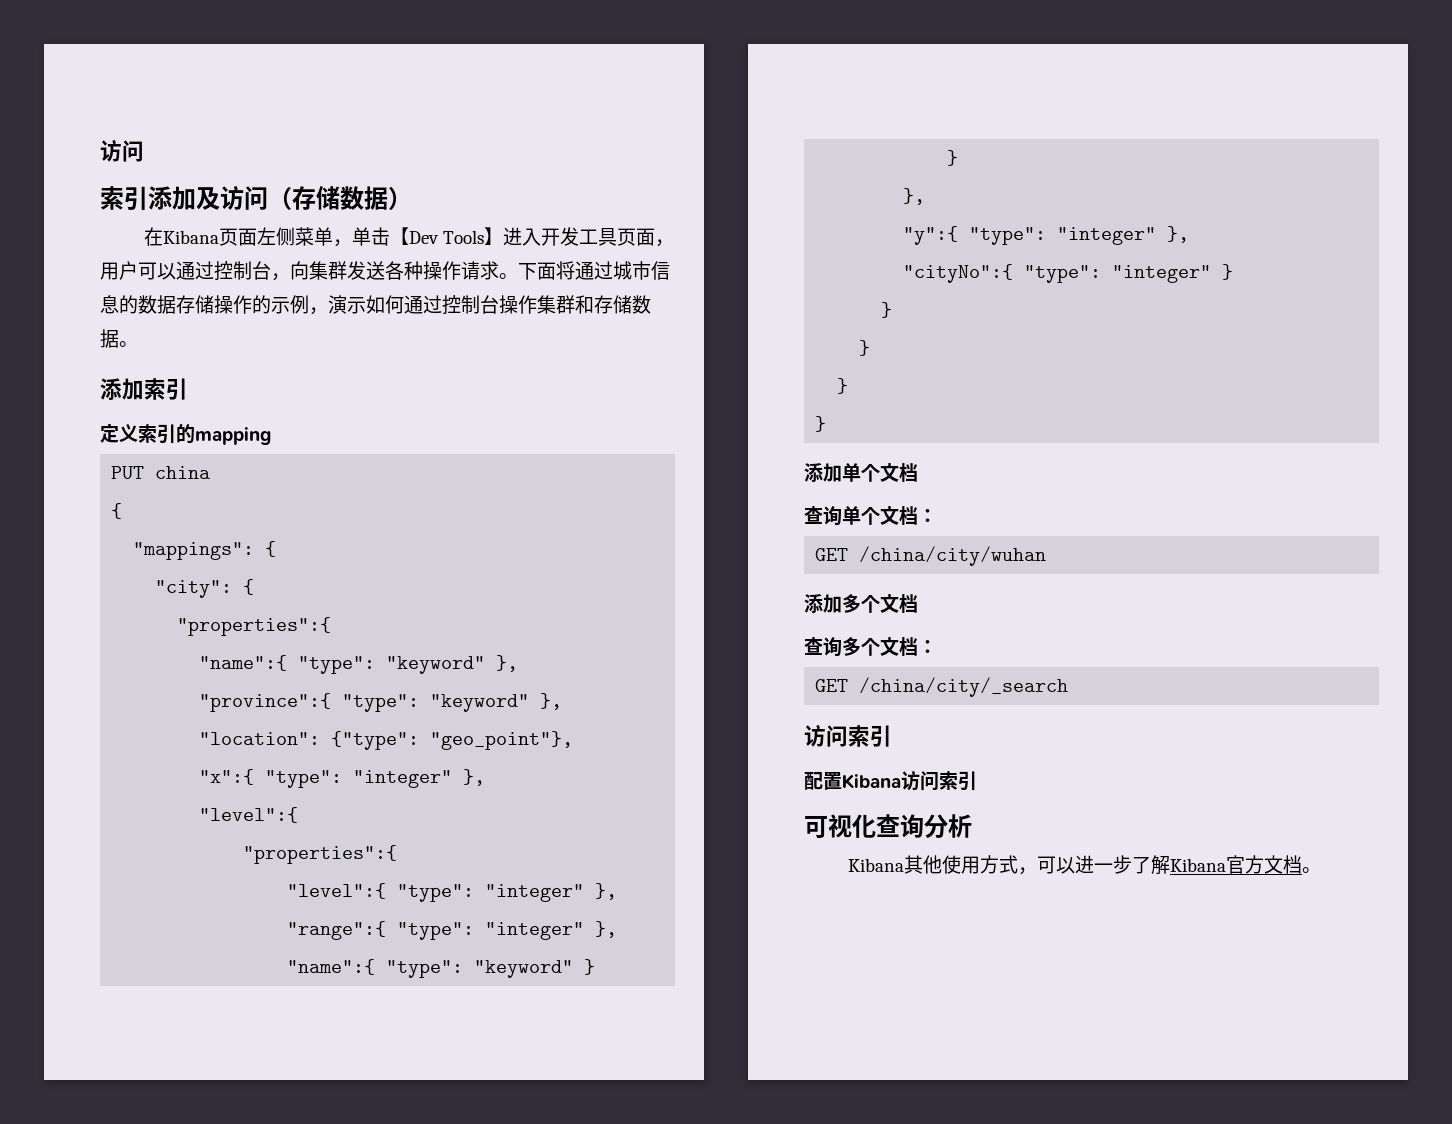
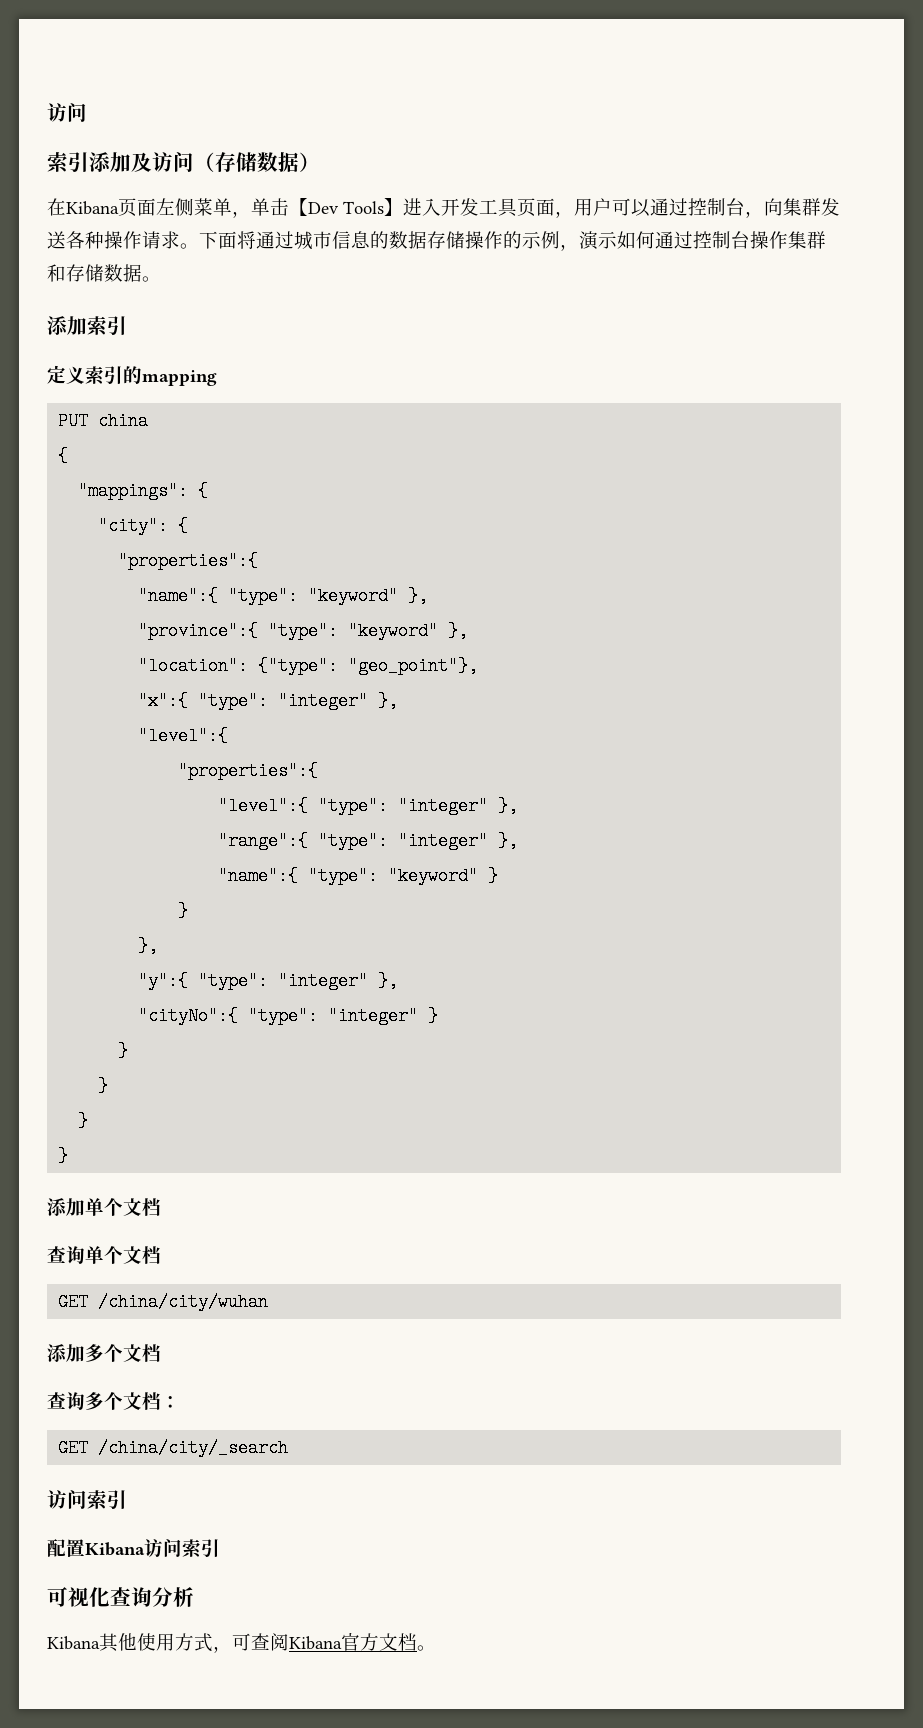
- 查询单个文档：
+ 查询单个文档
- Kibana其他使用方式，可以进一步了解Kibana官方文档。
+ Kibana其他使用方式，可查阅Kibana官方文档。

